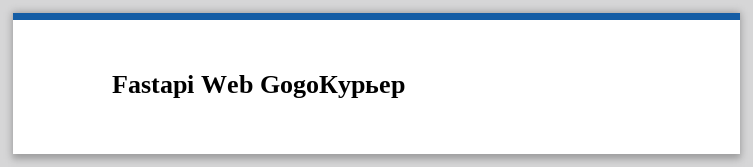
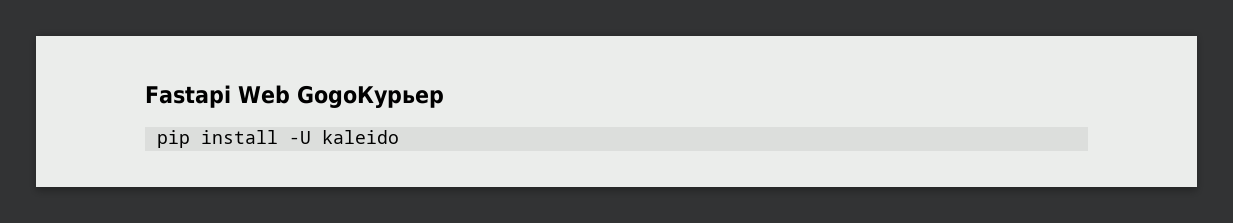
+ pip install -U kaleido

